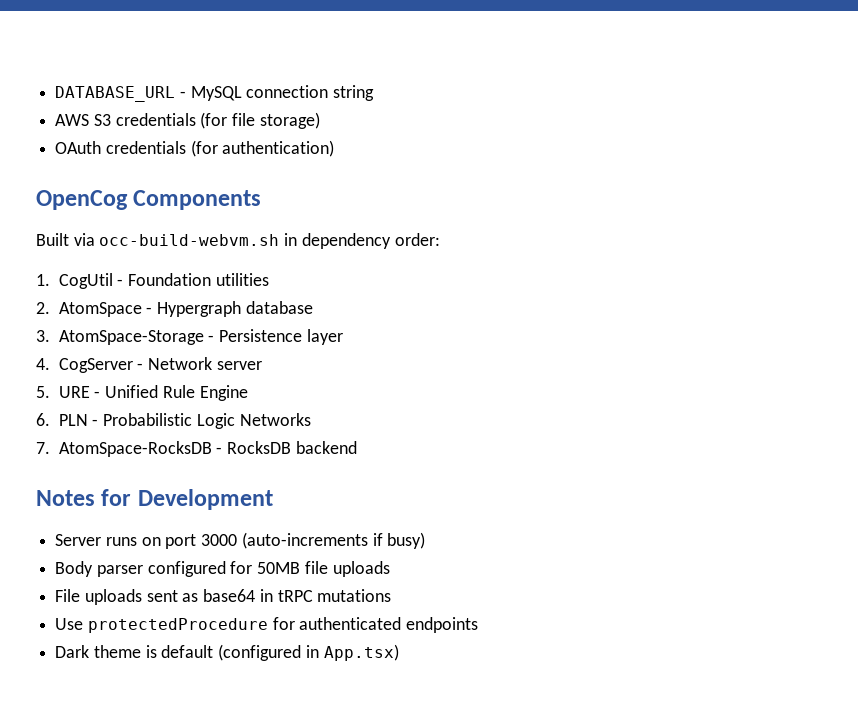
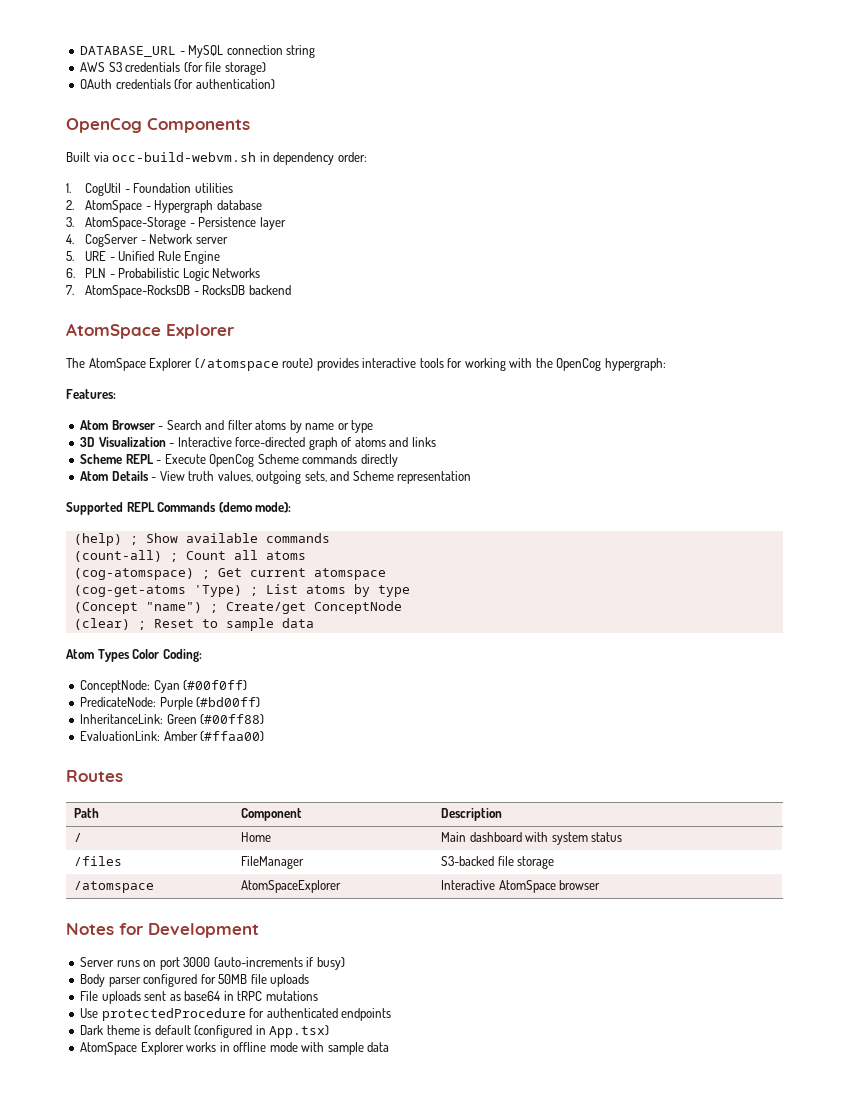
  7. AtomSpace-RocksDB - RocksDB backend
+ AtomSpace Explorer
+ The AtomSpace Explorer (/atomspace route) provides interactive tools for working with the OpenCog hypergraph:
+ Features:
+ Atom Browser - Search and filter atoms by name or type
+ 3D Visualization - Interactive force-directed graph of atoms and links
+ Scheme REPL - Execute OpenCog Scheme commands directly
+ Atom Details - View truth values, outgoing sets, and Scheme representation
+ Supported REPL Commands (demo mode):
+ (help) ; Show available commands
+ (count-all) ; Count all atoms
+ (cog-atomspace) ; Get current atomspace
+ (cog-get-atoms 'Type) ; List atoms by type
+ (Concept "name") ; Create/get ConceptNode
+ (clear) ; Reset to sample data
+ Atom Types Color Coding:
+ ConceptNode: Cyan (#00f0ff)
+ PredicateNode: Purple (#bd00ff)
+ InheritanceLink: Green (#00ff88)
+ EvaluationLink: Amber (#ffaa00)
+ Routes
+ Path | Component | Description
+ / | Home | Main dashboard with system status
+ /files | FileManager | S3-backed file storage
+ /atomspace | AtomSpaceExplorer | Interactive AtomSpace browser
+ AtomSpace Explorer works in offline mode with sample data

